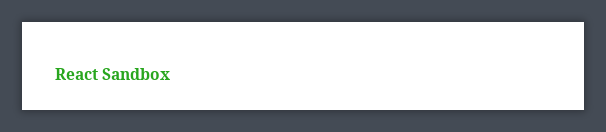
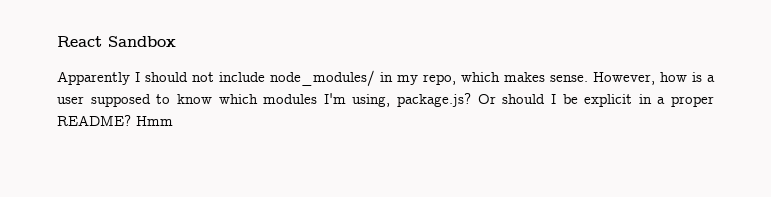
+ Apparently I should not include node_modules/ in my repo, which makes sense. However, how is a user supposed to know which modules I'm using, package.js? Or should I be explicit in a proper README? Hmm

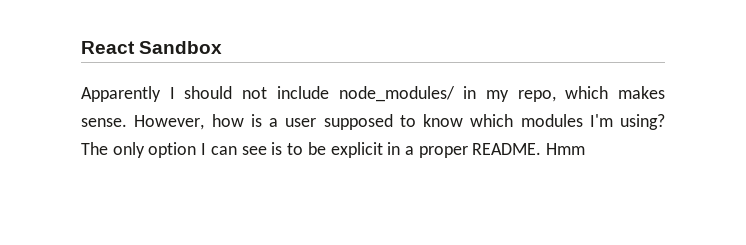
- However, how is a user supposed to know which modules I'm using, package.js? Or should I be explicit in a proper README?
+ However, how is a user supposed to know which modules I'm using? The only option I can see is to be explicit in a proper README.

